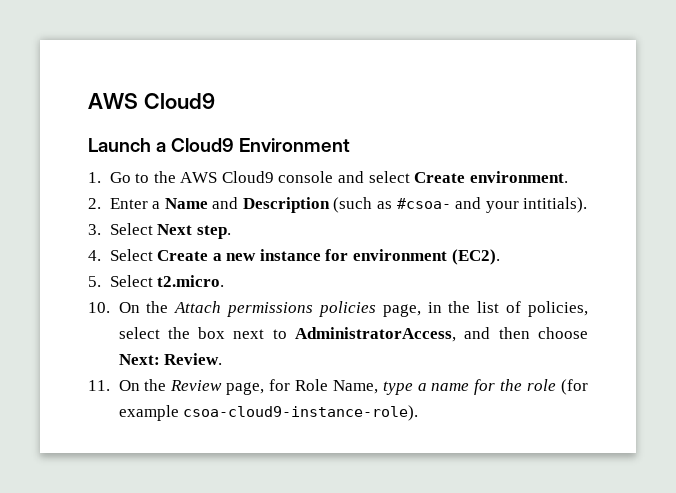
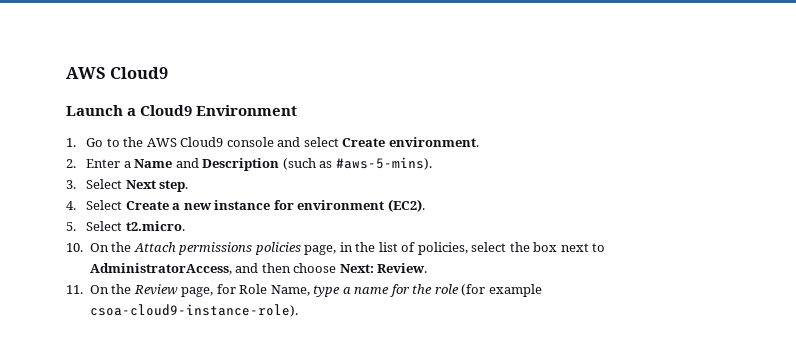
- 2. Enter a Name and Description (such as #csoa- and your intitials).
+ 2. Enter a Name and Description (such as #aws-5-mins).

